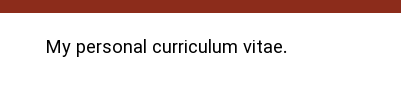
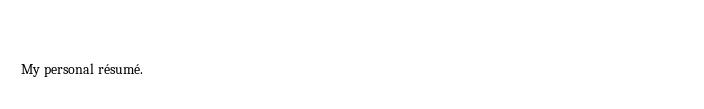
- My personal curriculum vitae.
+ My personal résumé.

